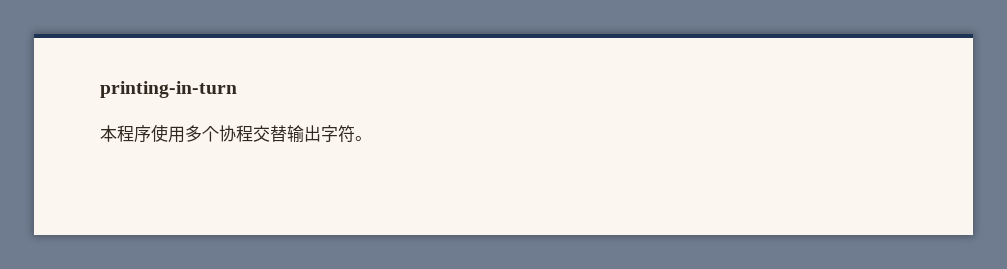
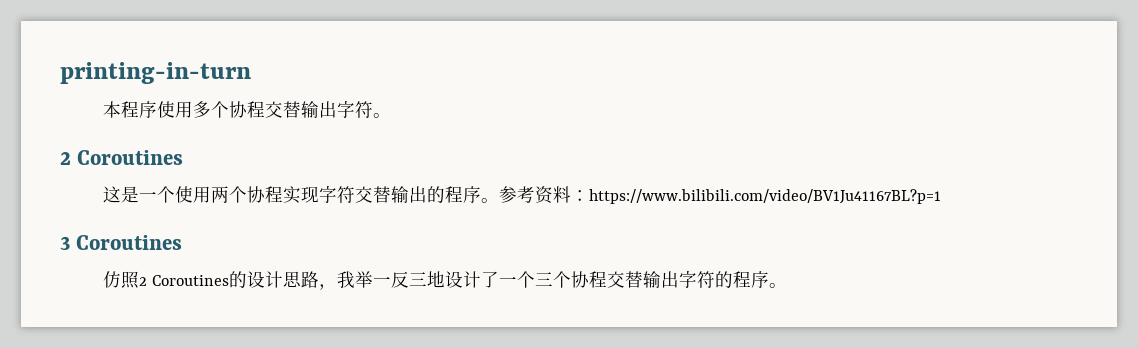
  本程序使用多个协程交替输出字符。
+ 2 Coroutines
+ 这是一个使用两个协程实现字符交替输出的程序。参考资料：https://www.bilibili.com/video/BV1Ju41167BL?p=1
+ 3 Coroutines
+ 仿照2 Coroutines的设计思路，我举一反三地设计了一个三个协程交替输出字符的程序。

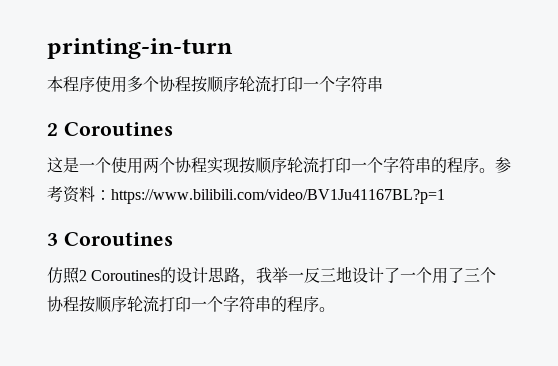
- 本程序使用多个协程交替输出字符。
+ 本程序使用多个协程按顺序轮流打印一个字符串
- 这是一个使用两个协程实现字符交替输出的程序。
+ 这是一个使用两个协程实现按顺序轮流打印一个字符串的程序。
- 仿照2 Coroutines的设计思路，我举一反三地设计了一个三个协程交替输出字符的程序。
+ 仿照2 Coroutines的设计思路，我举一反三地设计了一个用了三个协程按顺序轮流打印一个字符串的程序。

